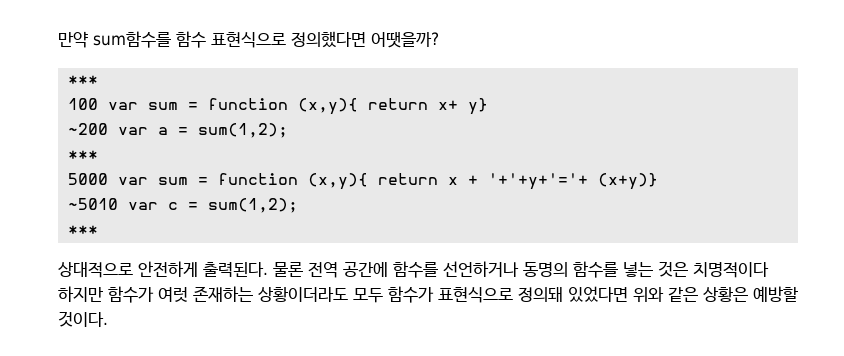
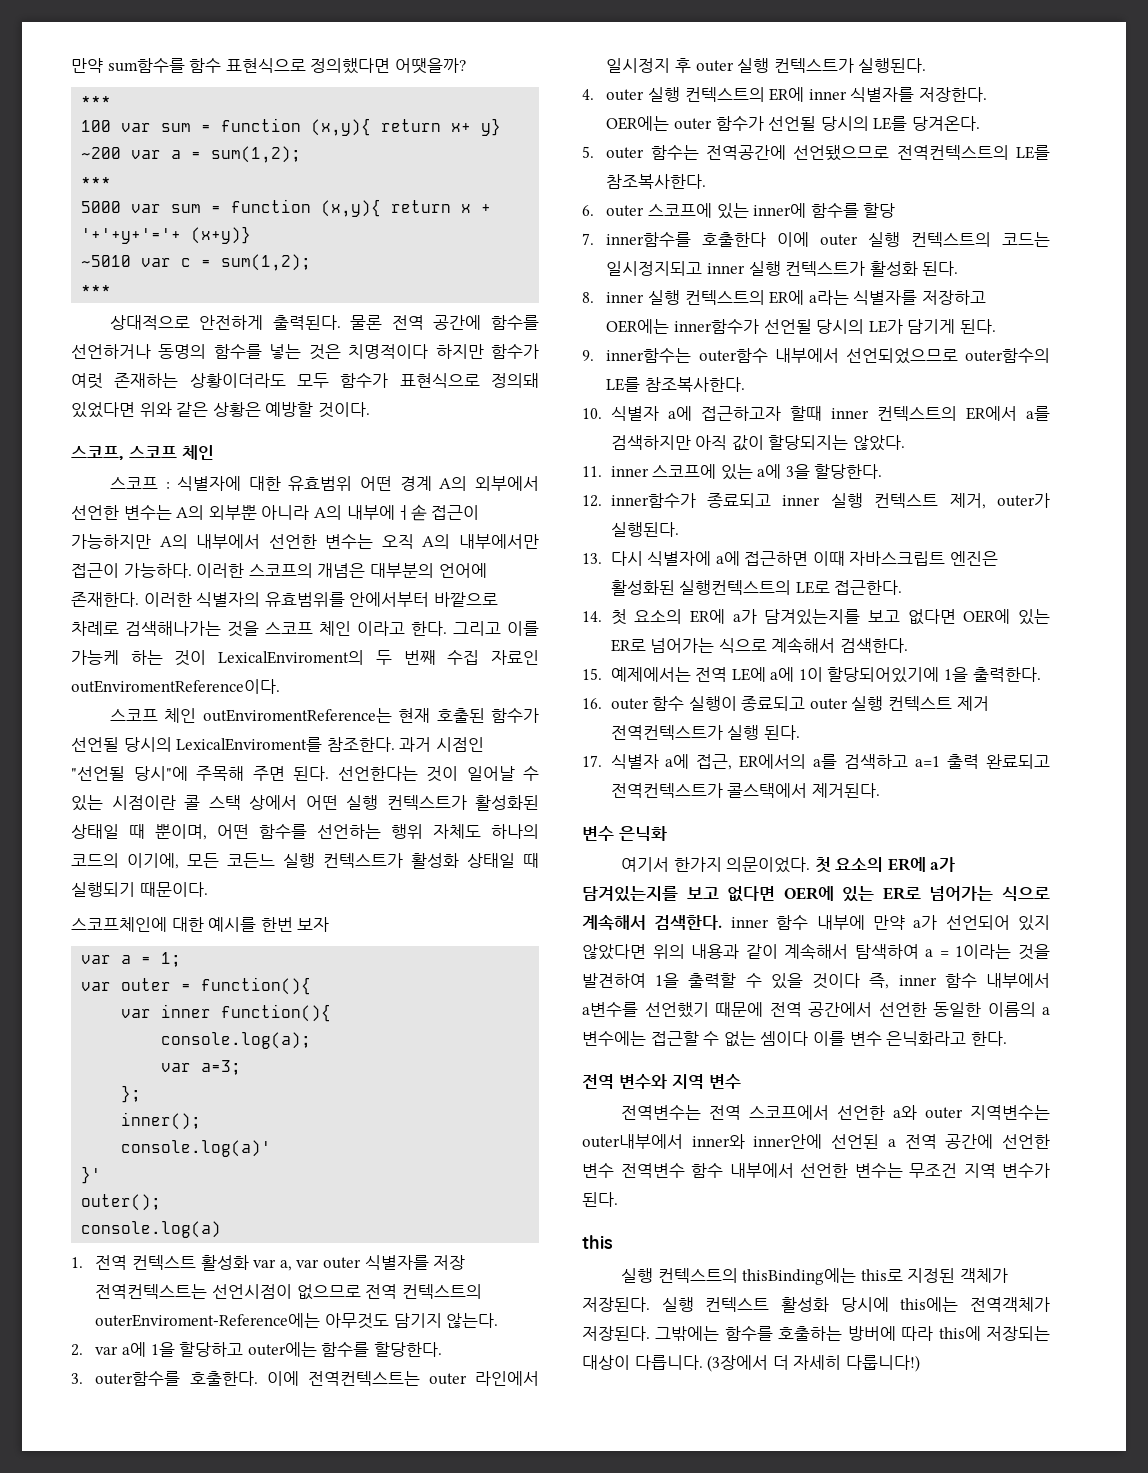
+ 스코프, 스코프 체인
+ 스코프 : 식별자에 대한 유효범위 어떤 경계 A의 외부에서 선언한 변수는 A의 외부뿐 아니라 A의 내부에ㅓ솓 접근이 가능하지만 A의 내부에서 선언한 변수는 오직 A의 내부에서만 접근이 가능하다. 이러한 스코프의 개념은 대부분의 언어에 존재한다. 이러한 식별자의 유효범위를 안에서부터 바깥으로 차례로 검색해나가는 것을 스코프 체인 이라고 한다. 그리고 이를 가능케 하는 것이 LexicalEnviroment의 두 번째 수집 자료인 outEnviromentReference이다.
+ 스코프 체인 outEnviromentReference는 현재 호출된 함수가 선언될 당시의 LexicalEnviroment를 참조한다. 과거 시점인 "선언될 당시"에 주목해 주면 된다. 선언한다는 것이 일어날 수 있는 시점이란 콜 스택 상에서 어떤 실행 컨텍스트가 활성화된 상태일 때 뿐이며, 어떤 함수를 선언하는 행위 자체도 하나의 코드의 이기에, 모든 코든느 실행 컨텍스트가 활성화 상태일 때 실행되기 때문이다.
+ 스코프체인에 대한 예시를 한번 보자
+ var a = 1;
+ var outer = function(){
+ var inner function(){
+ console.log(a);
+ var a=3;
+ };
+ inner();
+ console.log(a)'
+ }'
+ outer();
+ console.log(a)
+ 1. 전역 컨텍스트 활성화 var a, var outer 식별자를 저장 전역컨텍스트는 선언시점이 없으므로 전역 컨텍스트의 outerEnviroment-Reference에는 아무것도 담기지 않는다.
+ 2. var a에 1을 할당하고 outer에는 함수를 할당한다.
+ 3. outer함수를 호출한다. 이에 전역컨텍스트는 outer 라인에서 일시정지 후 outer 실행 컨텍스트가 실행된다.
+ 4. outer 실행 컨텍스트의 ER에 inner 식별자를 저장한다. OER에는 outer 함수가 선언될 당시의 LE를 당겨온다.
+ 5. outer 함수는 전역공간에 선언됐으므로 전역컨텍스트의 LE를 참조복사한다.
+ 6. outer 스코프에 있는 inner에 함수를 할당
+ 7. inner함수를 호출한다 이에 outer 실행 컨텍스트의 코드는 일시정지되고 inner 실행 컨텍스트가 활성화 된다.
+ 8. inner 실행 컨텍스트의 ER에 a라는 식별자를 저장하고 OER에는 inner함수가 선언될 당시의 LE가 담기게 된다.
+ 9. inner함수는 outer함수 내부에서 선언되었으므로 outer함수의 LE를 참조복사한다.
+ 10. 식별자 a에 접근하고자 할때 inner 컨텍스트의 ER에서 a를 검색하지만 아직 값이 할당되지는 않았다.
+ 11. inner 스코프에 있는 a에 3을 할당한다.
+ 12. inner함수가 종료되고 inner 실행 컨텍스트 제거, outer가 실행된다.
+ 13. 다시 식별자에 a에 접근하면 이때 자바스크립트 엔진은 활성화된 실행컨텍스트의 LE로 접근한다.
+ 14. 첫 요소의 ER에 a가 담겨있는지를 보고 없다면 OER에 있는 ER로 넘어가는 식으로 계속해서 검색한다.
+ 15. 예제에서는 전역 LE에 a에 1이 할당되어있기에 1을 출력한다.
+ 16. outer 함수 실행이 종료되고 outer 실행 컨텍스트 제거 전역컨텍스트가 실행 된다.
+ 17. 식별자 a에 접근, ER에서의 a를 검색하고 a=1 출력 완료되고 전역컨텍스트가 콜스택에서 제거된다.
+ 변수 은닉화
+ 여기서 한가지 의문이었다. 첫 요소의 ER에 a가 담겨있는지를 보고 없다면 OER에 있는 ER로 넘어가는 식으로 계속해서 검색한다. inner 함수 내부에 만약 a가 선언되어 있지 않았다면 위의 내용과 같이 계속해서 탐색하여 a = 1이라는 것을 발견하여 1을 출력할 수 있을 것이다 즉, inner 함수 내부에서 a변수를 선언했기 때문에 전역 공간에서 선언한 동일한 이름의 a 변수에는 접근할 수 없는 셈이다 이를 변수 은닉화라고 한다.
+ 전역 변수와 지역 변수
+ 전역변수는 전역 스코프에서 선언한 a와 outer 지역변수는 outer내부에서 inner와 inner안에 선언된 a 전역 공간에 선언한 변수 전역변수 함수 내부에서 선언한 변수는 무조건 지역 변수가 된다.
+ this
+ 실행 컨텍스트의 thisBinding에는 this로 지정된 객체가 저장된다. 실행 컨텍스트 활성화 당시에 this에는 전역객체가 저장된다. 그밖에는 함수를 호출하는 방버에 따라 this에 저장되는 대상이 다릅니다. (3장에서 더 자세히 다룹니다!)

